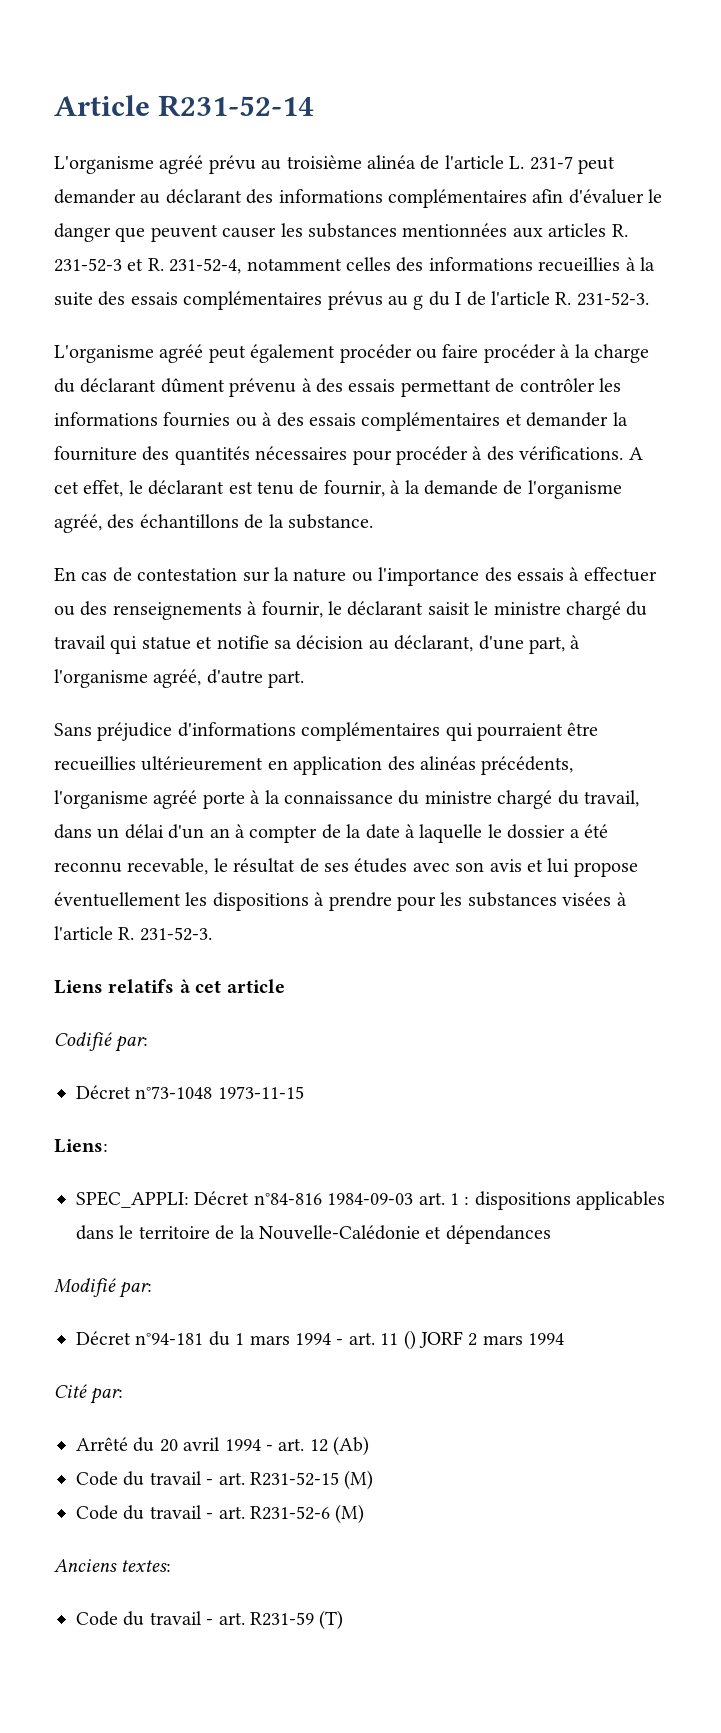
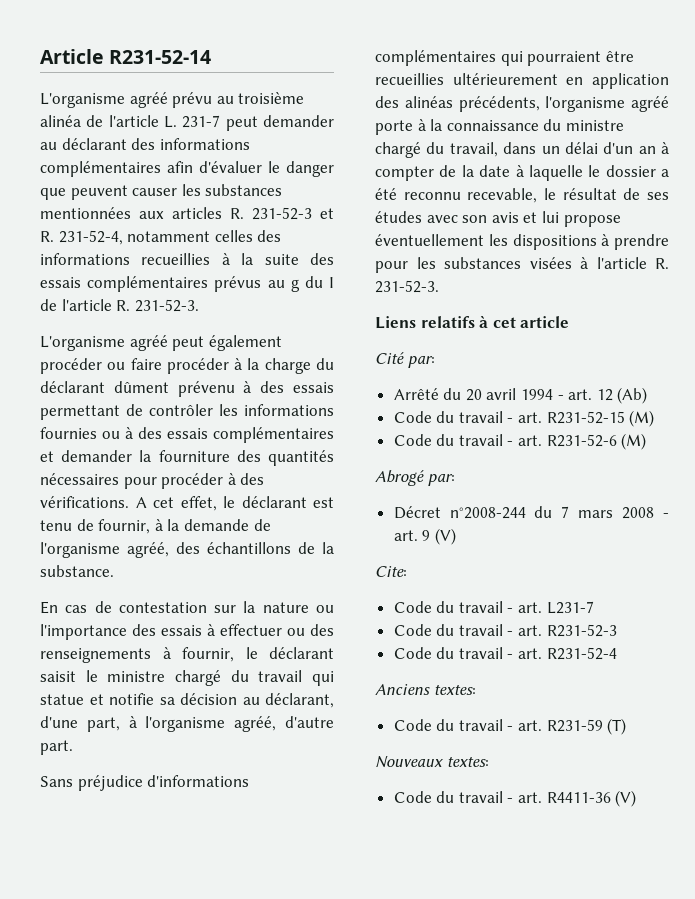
- Codifié par:
- Décret n°73-1048 1973-11-15
- Liens:
- SPEC_APPLI: Décret n°84-816 1984-09-03 art. 1 : dispositions applicables dans le territoire de la Nouvelle-Calédonie et dépendances
- Modifié par:
- Décret n°94-181 du 1 mars 1994 - art. 11 () JORF 2 mars 1994
+ Abrogé par:
+ Décret n°2008-244 du 7 mars 2008 - art. 9 (V)
+ Cite:
+ Code du travail - art. L231-7
+ Code du travail - art. R231-52-3
+ Code du travail - art. R231-52-4
+ Nouveaux textes:
+ Code du travail - art. R4411-36 (V)

